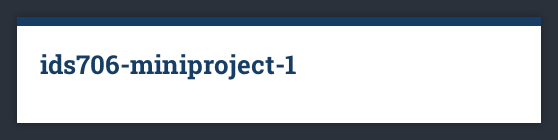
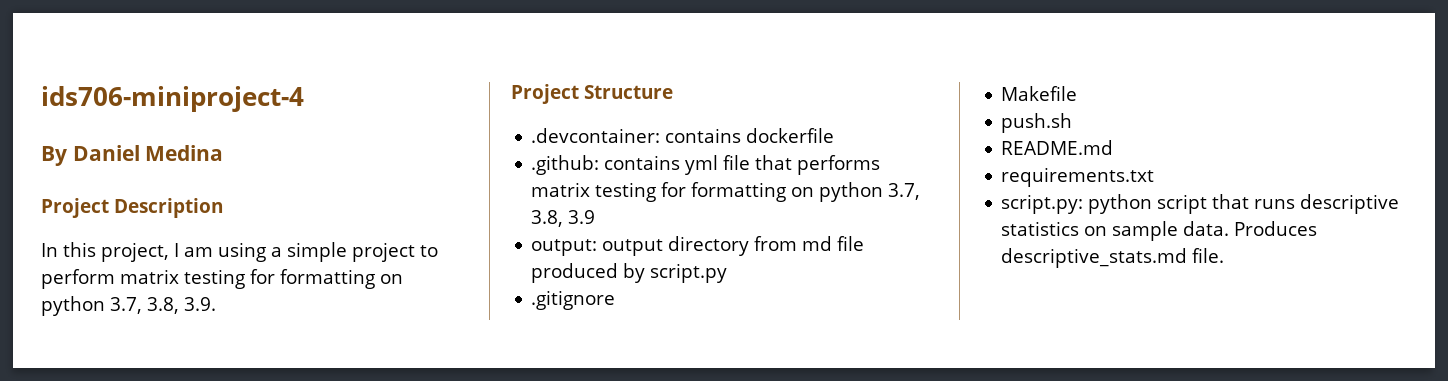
- ids706-miniproject-1
+ ids706-miniproject-4
+ By Daniel Medina
+ Project Description
+ In this project, I am using a simple project to perform matrix testing for formatting on python 3.7, 3.8, 3.9.
+ Project Structure
+ .devcontainer: contains dockerfile
+ .github: contains yml file that performs matrix testing for formatting on python 3.7, 3.8, 3.9
+ output: output directory from md file produced by script.py
+ .gitignore
+ Makefile
+ push.sh
+ README.md
+ requirements.txt
+ script.py: python script that runs descriptive statistics on sample data. Produces descriptive_stats.md file.

